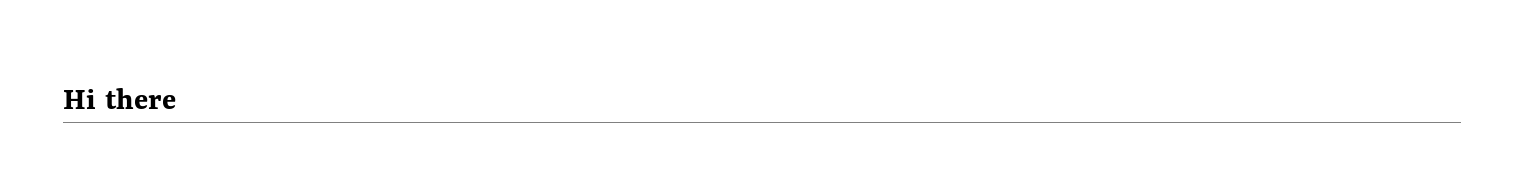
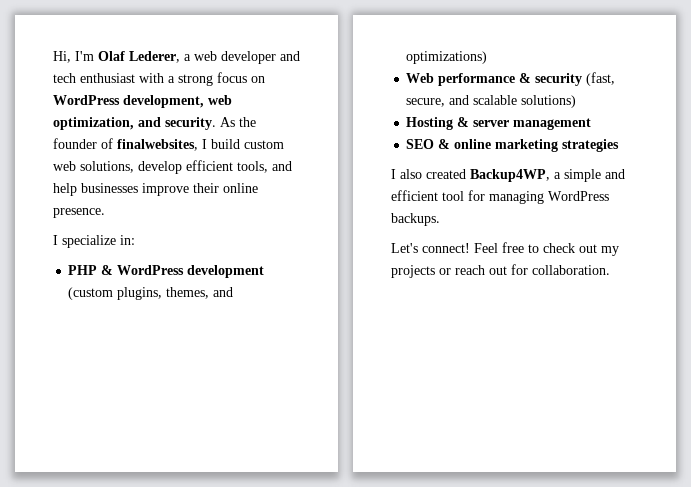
- Hi there
+ Hi, I'm Olaf Lederer, a web developer and tech enthusiast with a strong focus on WordPress development, web optimization, and security. As the founder of finalwebsites, I build custom web solutions, develop efficient tools, and help businesses improve their online presence.
+ I specialize in:
+ PHP & WordPress development (custom plugins, themes, and optimizations)
+ Web performance & security (fast, secure, and scalable solutions)
+ Hosting & server management
+ SEO & online marketing strategies
+ I also created Backup4WP, a simple and efficient tool for managing WordPress backups.
+ Let's connect! Feel free to check out my projects or reach out for collaboration.

